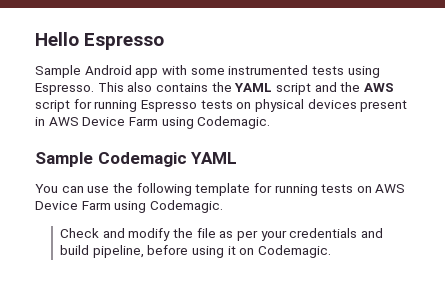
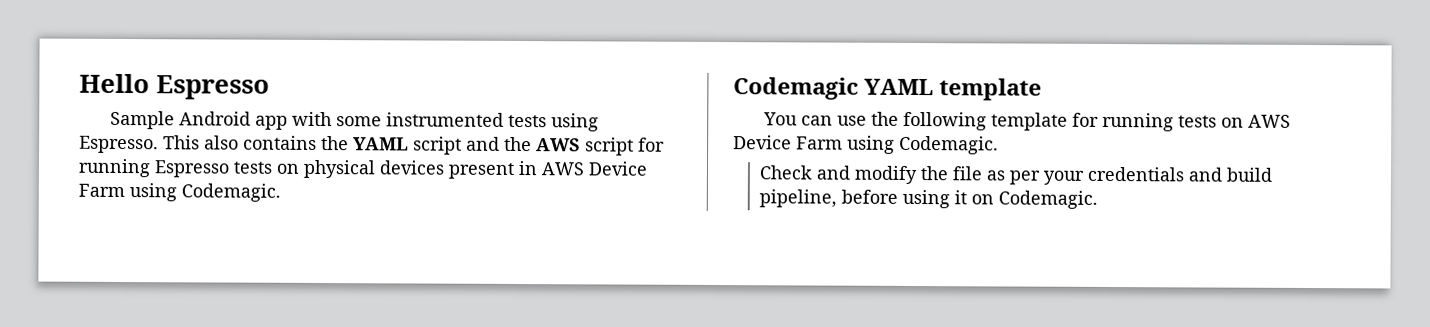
- Sample Codemagic YAML
+ Codemagic YAML template

